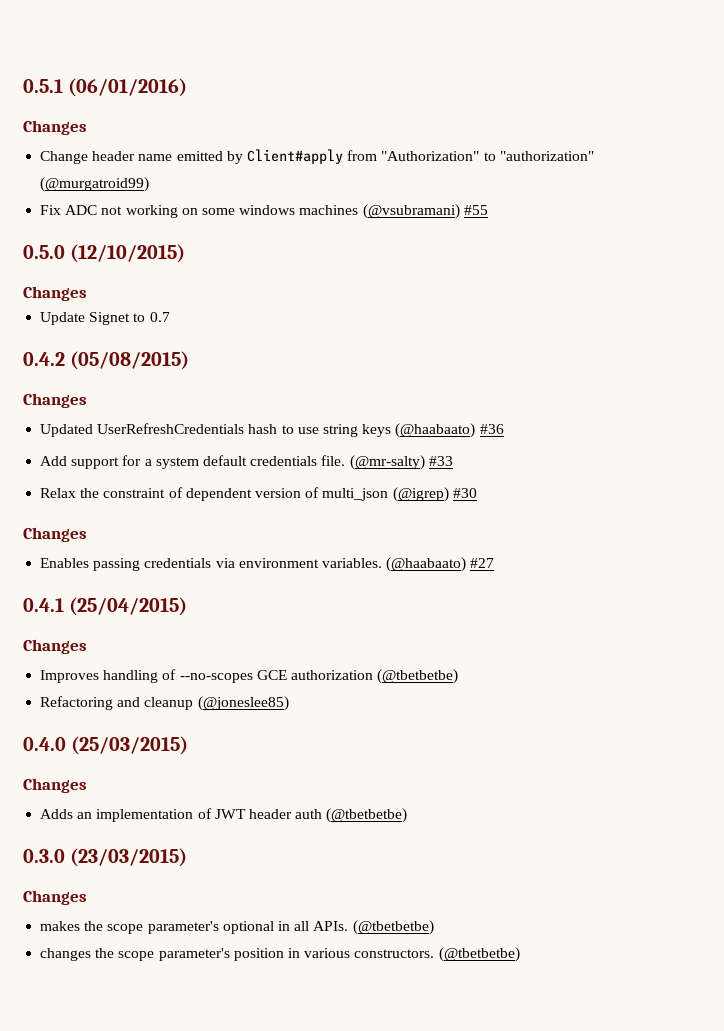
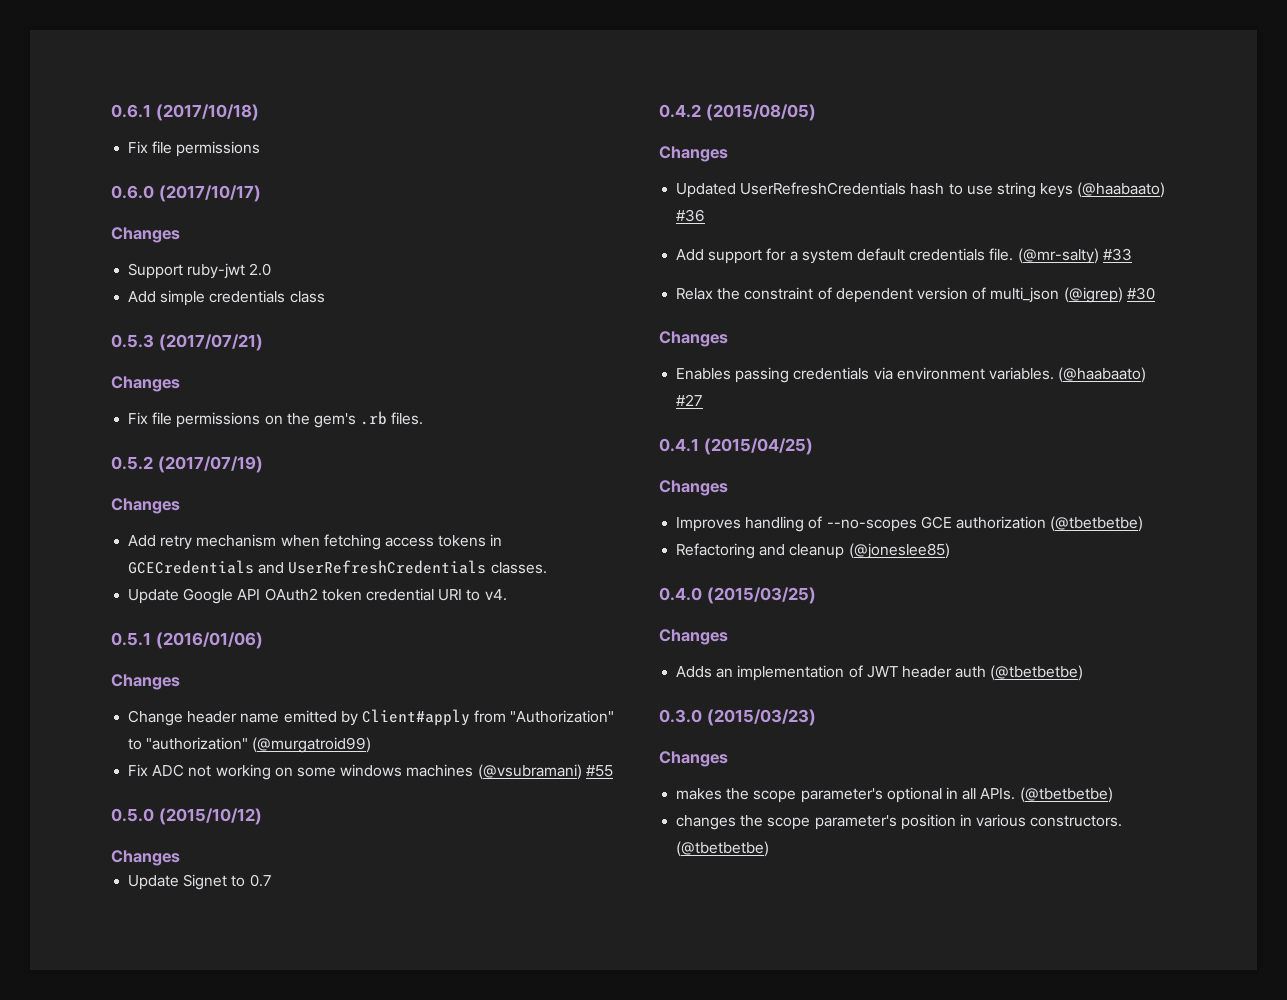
- 0.5.1 (06/01/2016)
+ 0.6.1 (2017/10/18)
+ Fix file permissions
+ 0.6.0 (2017/10/17)
+ Changes
+ Support ruby-jwt 2.0
+ Add simple credentials class
+ 0.5.3 (2017/07/21)
+ Changes
+ Fix file permissions on the gem's .rb files.
+ 0.5.2 (2017/07/19)
+ Changes
+ Add retry mechanism when fetching access tokens in GCECredentials and UserRefreshCredentials classes.
+ Update Google API OAuth2 token credential URI to v4.
+ 0.5.1 (2016/01/06)
- 0.5.0 (12/10/2015)
+ 0.5.0 (2015/10/12)
- 0.4.2 (05/08/2015)
+ 0.4.2 (2015/08/05)
- 0.4.1 (25/04/2015)
+ 0.4.1 (2015/04/25)
- 0.4.0 (25/03/2015)
+ 0.4.0 (2015/03/25)
- 0.3.0 (23/03/2015)
+ 0.3.0 (2015/03/23)

